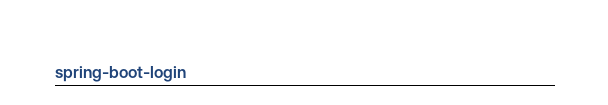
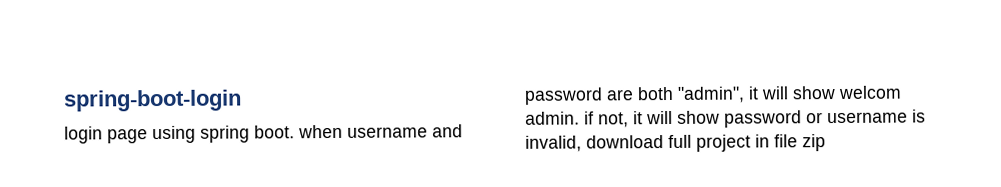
+ login page using spring boot. when username and password are both "admin", it will show welcom admin. if not, it will show password or username is invalid, download full project in file zip

